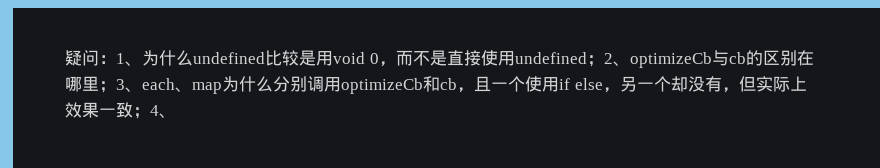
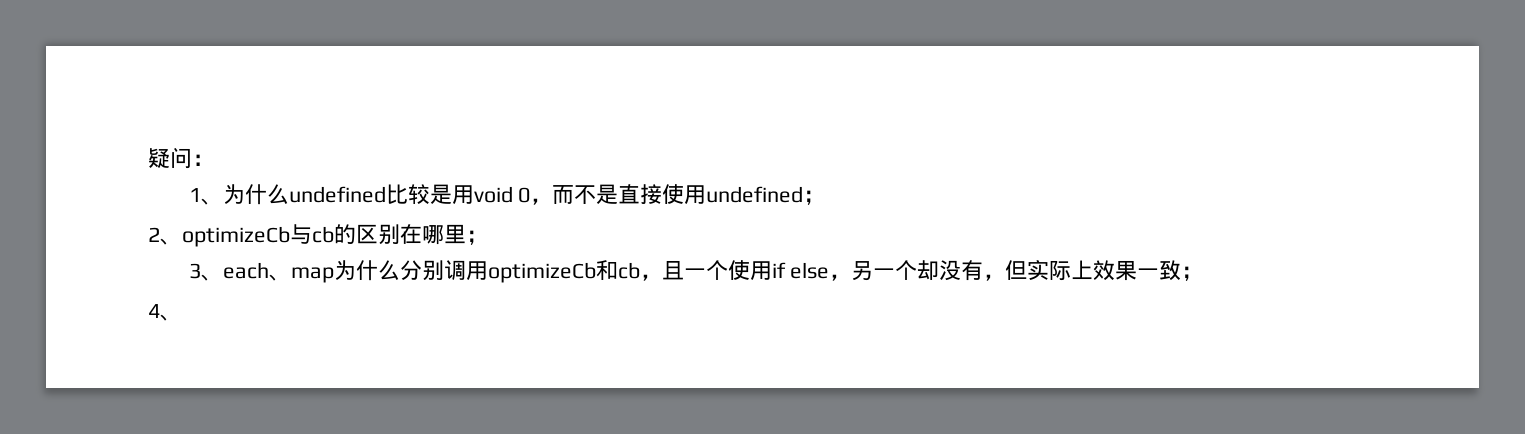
- 疑问：1、为什么undefined比较是用void 0，而不是直接使用undefined；2、optimizeCb与cb的区别在哪里；3、each、map为什么分别调用optimizeCb和cb，且一个使用if else，另一个却没有，但实际上效果一致；4、
+ 疑问：
+ 1、为什么undefined比较是用void 0，而不是直接使用undefined；
+ 2、optimizeCb与cb的区别在哪里；
+ 3、each、map为什么分别调用optimizeCb和cb，且一个使用if else，另一个却没有，但实际上效果一致；
+ 4、

